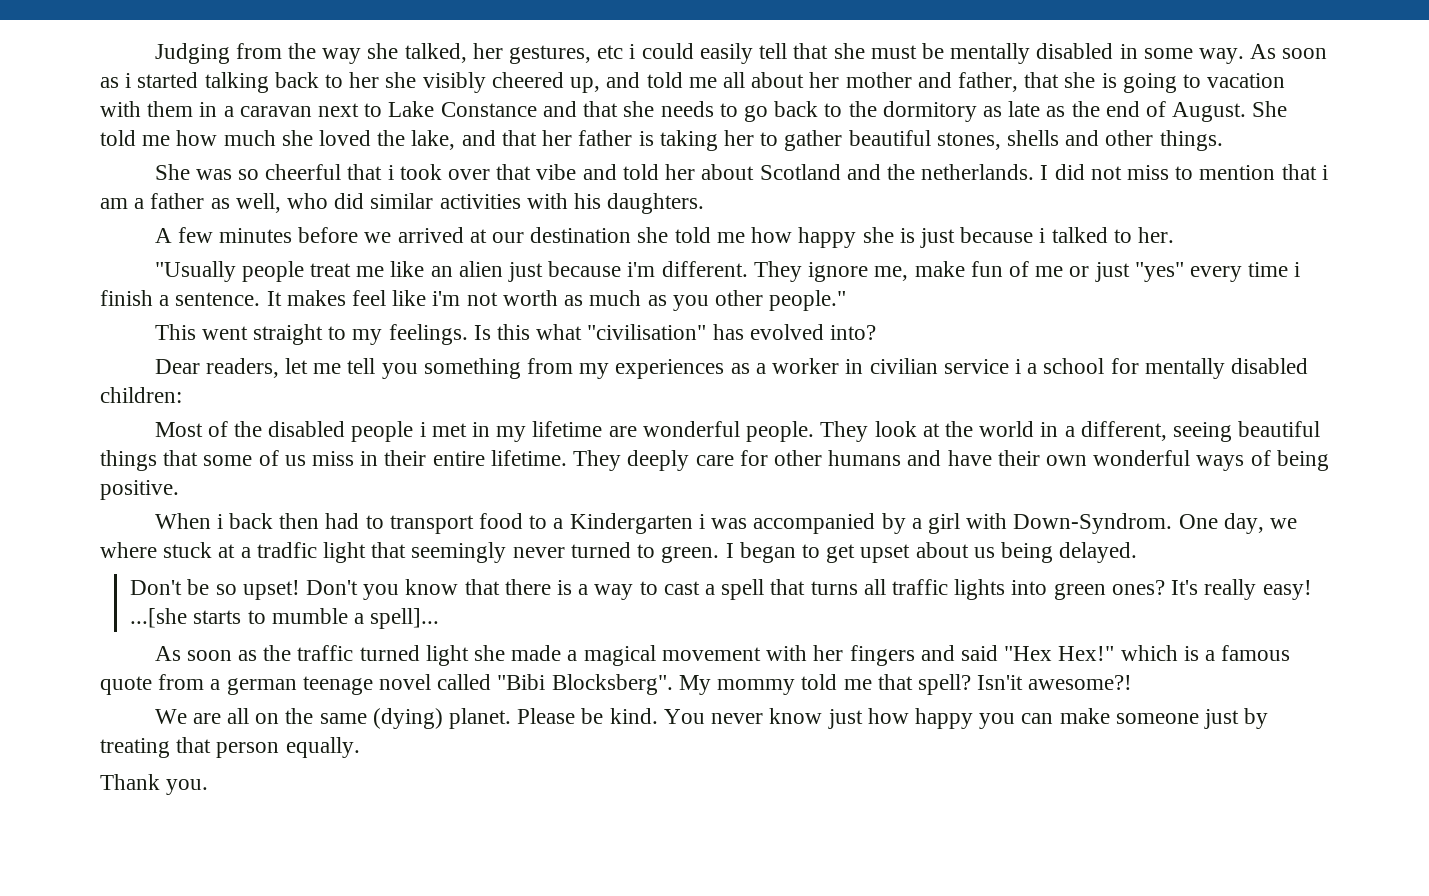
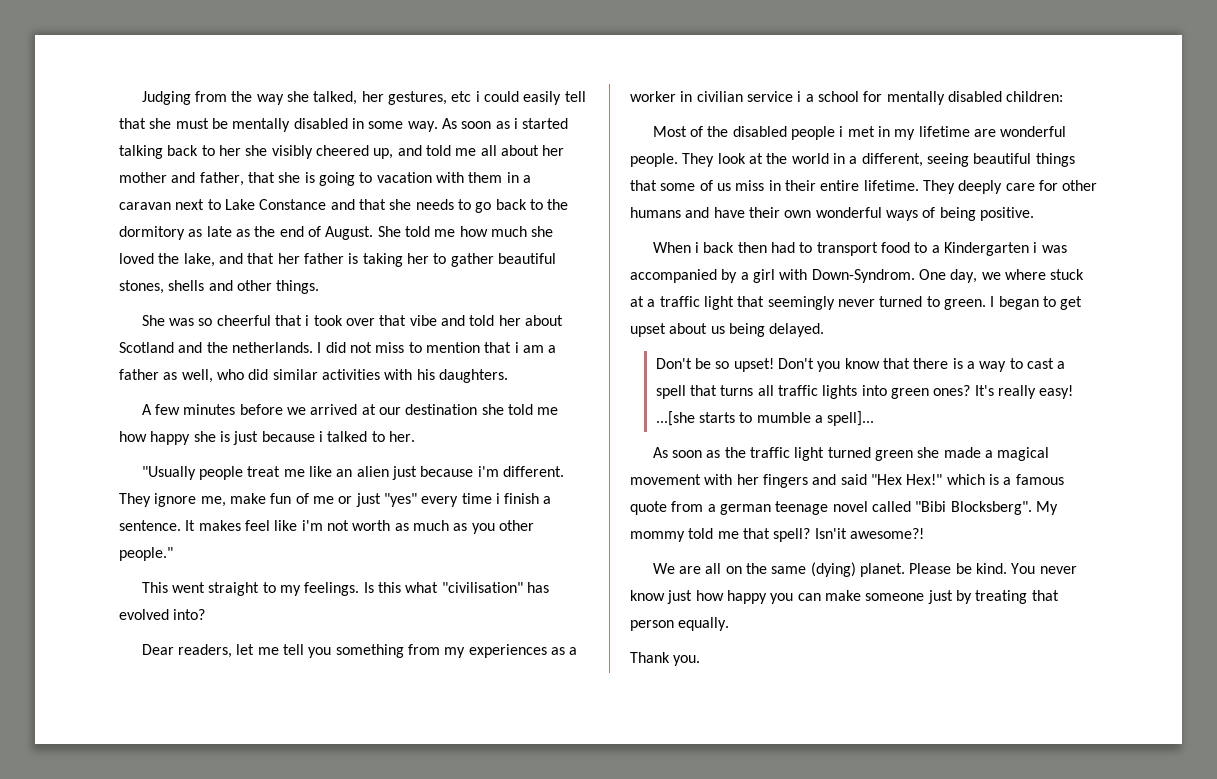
- One day, we where stuck at a tradfic light that seemingly never turned to green.
+ One day, we where stuck at a traffic light that seemingly never turned to green.
- As soon as the traffic turned light she made a magical movement with her fingers and said "Hex Hex!" which is a famous quote from a german teenage novel called "Bibi Blocksberg".
+ As soon as the traffic light turned green she made a magical movement with her fingers and said "Hex Hex!" which is a famous quote from a german teenage novel called "Bibi Blocksberg".

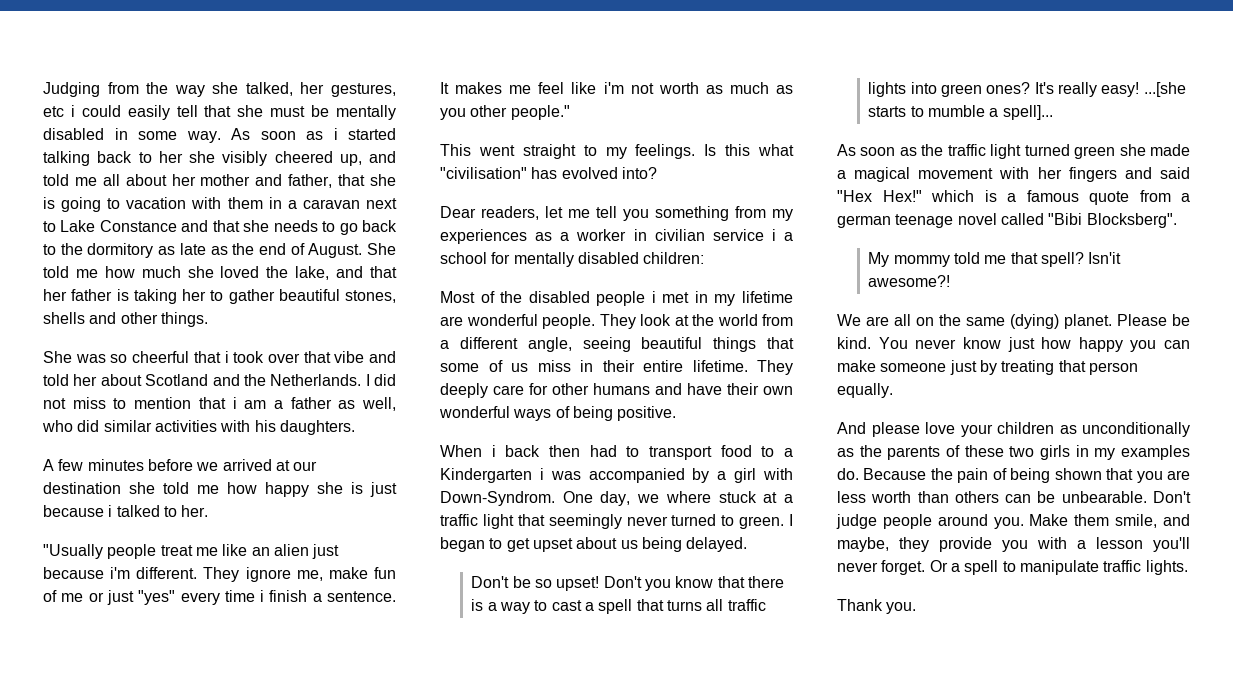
- She was so cheerful that i took over that vibe and told her about Scotland and the netherlands.
+ She was so cheerful that i took over that vibe and told her about Scotland and the Netherlands.
- It makes feel like i'm not worth as much as you other people."
+ It makes me feel like i'm not worth as much as you other people."
- They look at the world in a different, seeing beautiful things that some of us miss in their entire lifetime.
+ They look at the world from a different angle, seeing beautiful things that some of us miss in their entire lifetime.
- As soon as the traffic light turned green she made a magical movement with her fingers and said "Hex Hex!" which is a famous quote from a german teenage novel called "Bibi Blocksberg". My mommy told me that spell?
+ As soon as the traffic light turned green she made a magical movement with her fingers and said "Hex Hex!" which is a famous quote from a german teenage novel called "Bibi Blocksberg".
+ My mommy told me that spell?
+ And please love your children as unconditionally as the parents of these two girls in my examples do. Because the pain of being shown that you are less worth than others can be unbearable. Don't judge people around you. Make them smile, and maybe, they provide you with a lesson you'll never forget. Or a spell to manipulate traffic lights.

